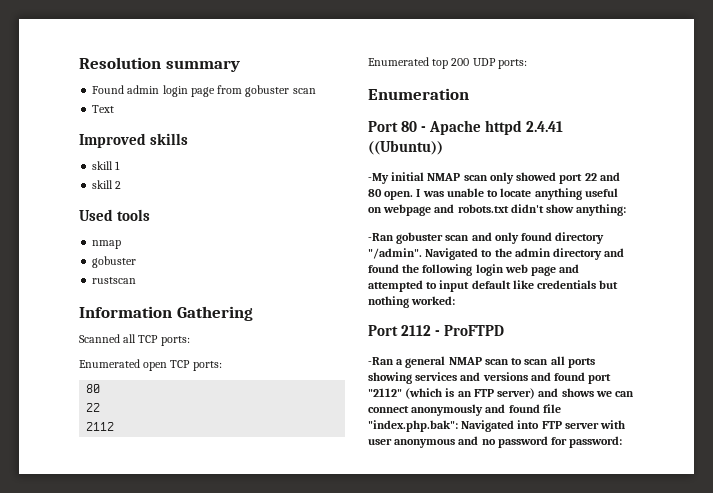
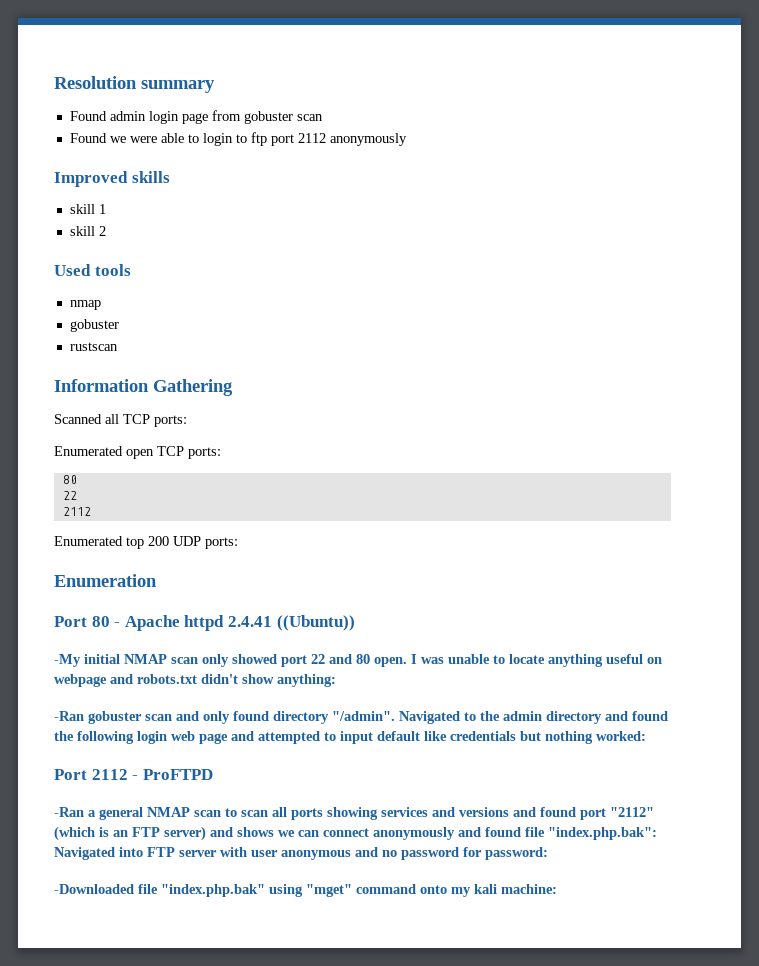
- Text
+ Found we were able to login to ftp port 2112 anonymously
+ -Downloaded file "index.php.bak" using "mget" command onto my kali machine:

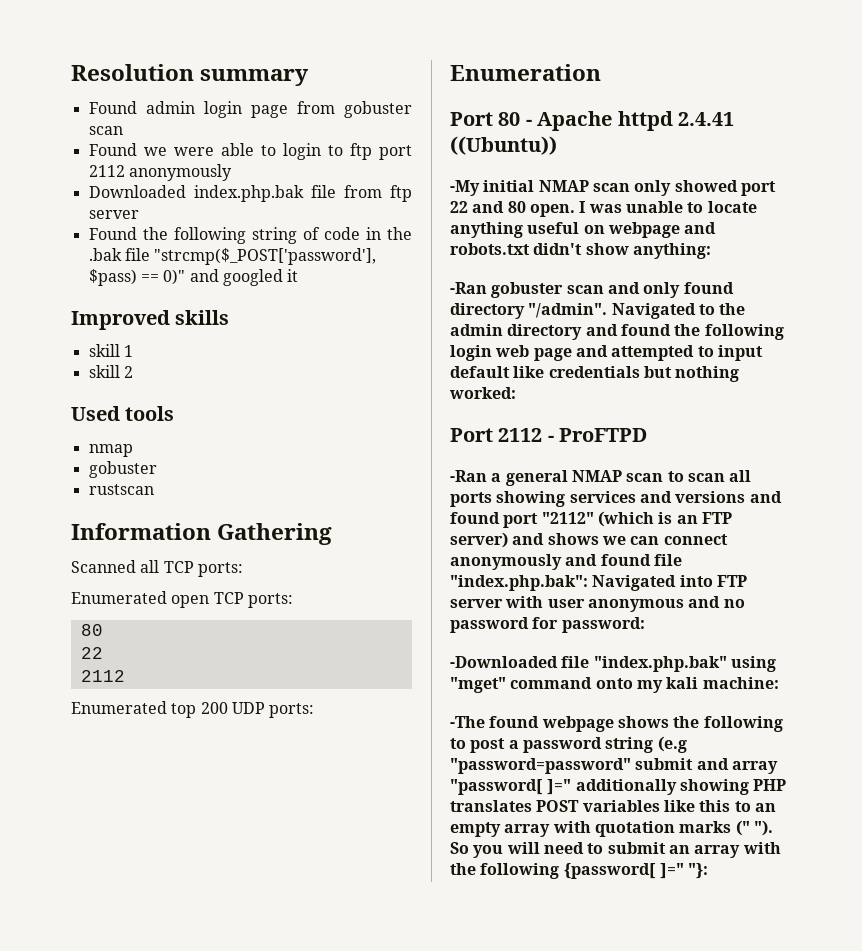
+ Downloaded index.php.bak file from ftp server
+ Found the following string of code in the .bak file "strcmp($_POST['password'], $pass) == 0)" and googled it
+ -The found webpage shows the following to post a password string (e.g "password=password" submit and array "password[ ]=" additionally showing PHP translates POST variables like this to an empty array with quotation marks (" "). So you will need to submit an array with the following {password[ ]=" "}:

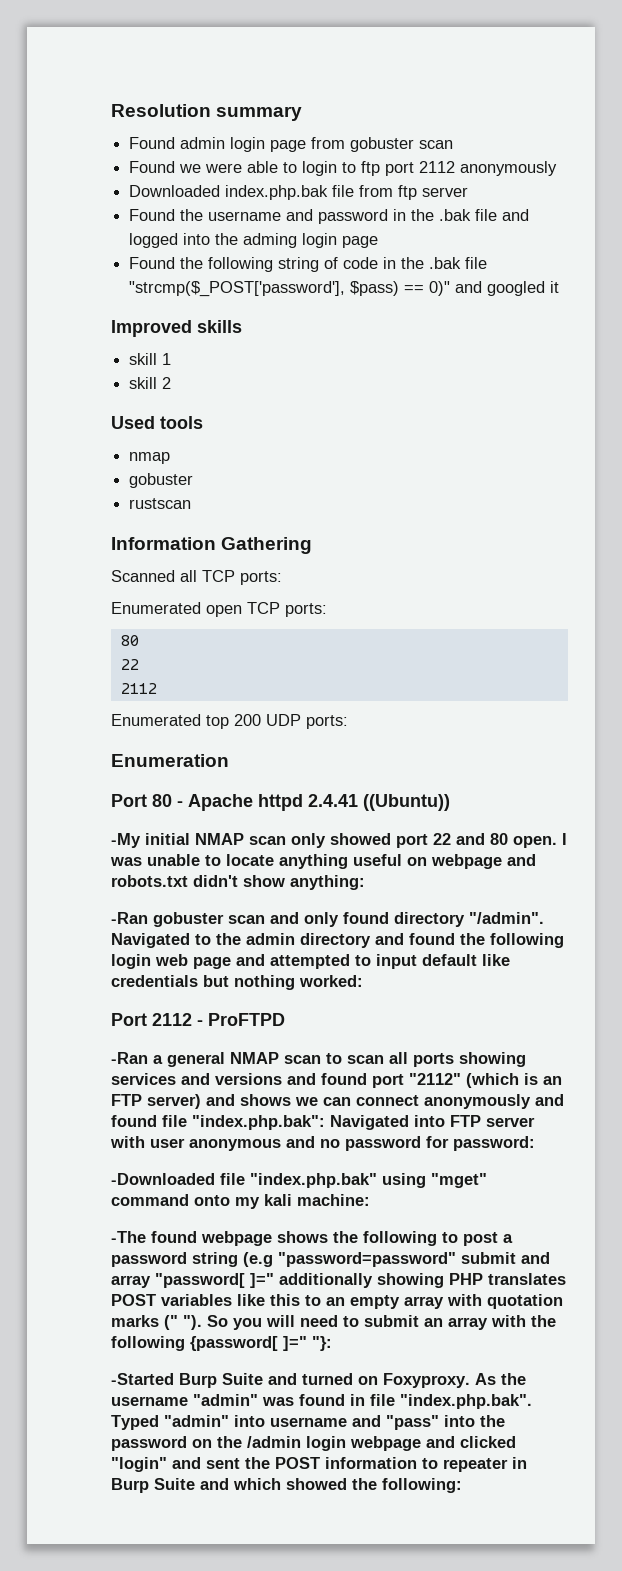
+ Found the username and password in the .bak file and logged into the adming login page
+ -Started Burp Suite and turned on Foxyproxy. As the username "admin" was found in file "index.php.bak". Typed "admin" into username and "pass" into the password on the /admin login webpage and clicked "login" and sent the POST information to repeater in Burp Suite and which showed the following:

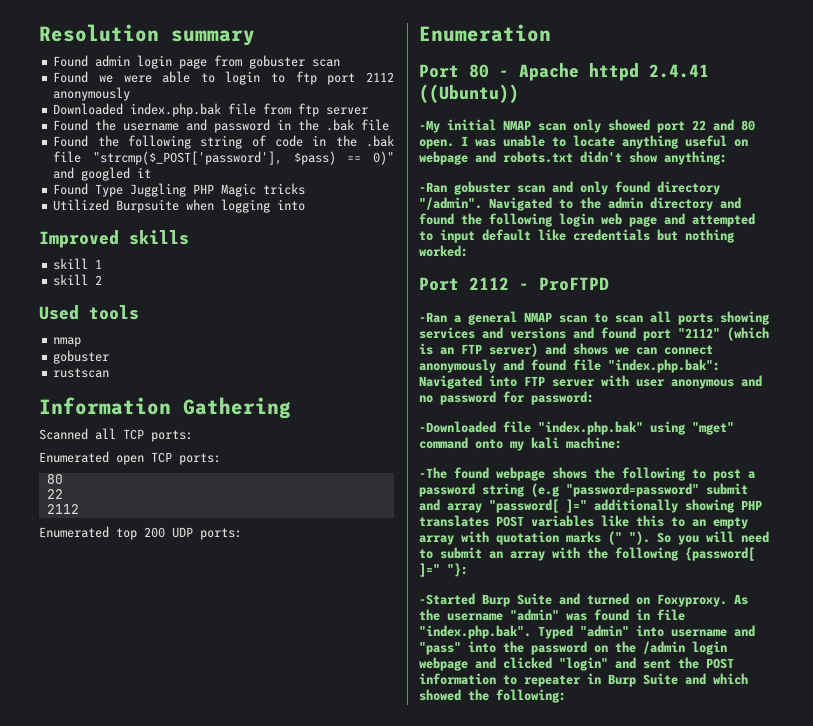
- Found the username and password in the .bak file and logged into the adming login page
+ Found the username and password in the .bak file
+ Found Type Juggling PHP Magic tricks
+ Utilized Burpsuite when logging into

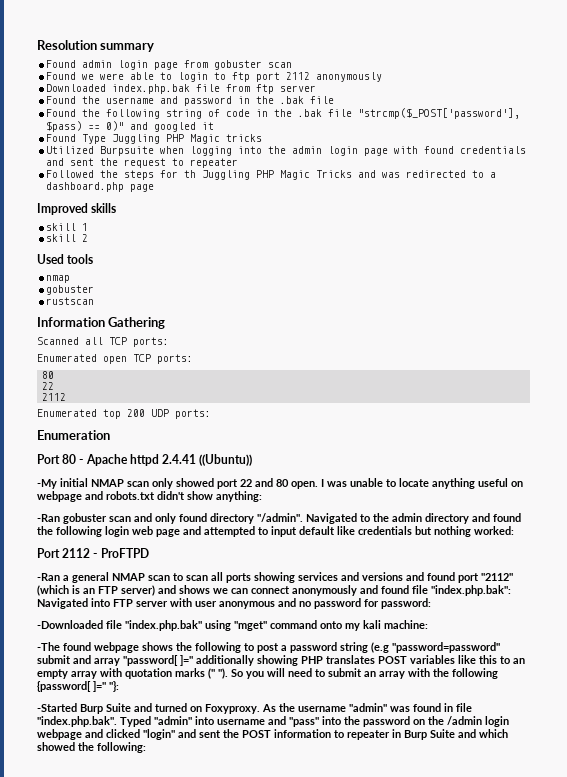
- Utilized Burpsuite when logging into
+ Utilized Burpsuite when logging into the admin login page with found credentials and sent the request to repeater
+ Followed the steps for th Juggling PHP Magic Tricks and was redirected to a dashboard.php page

